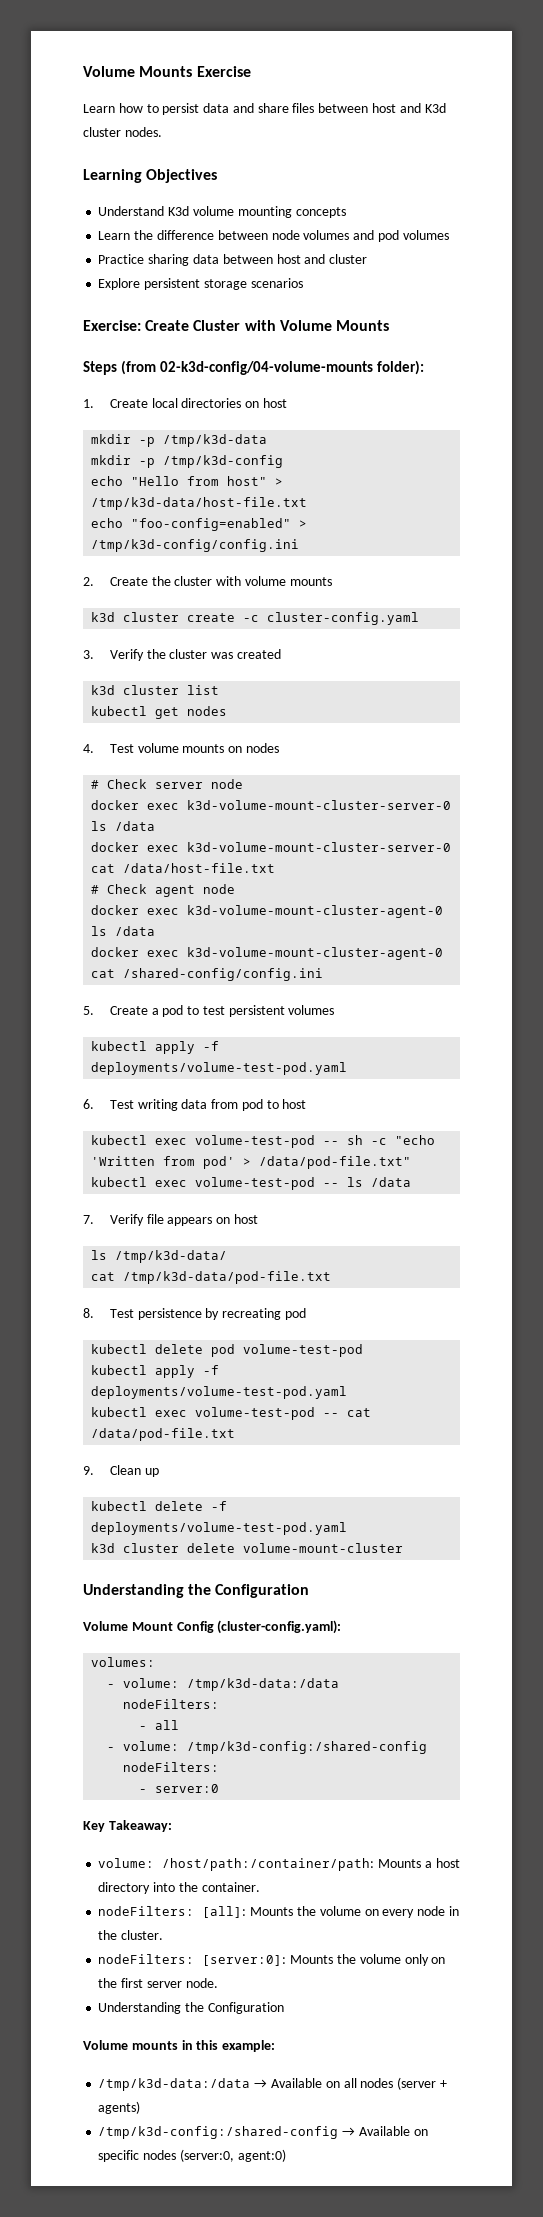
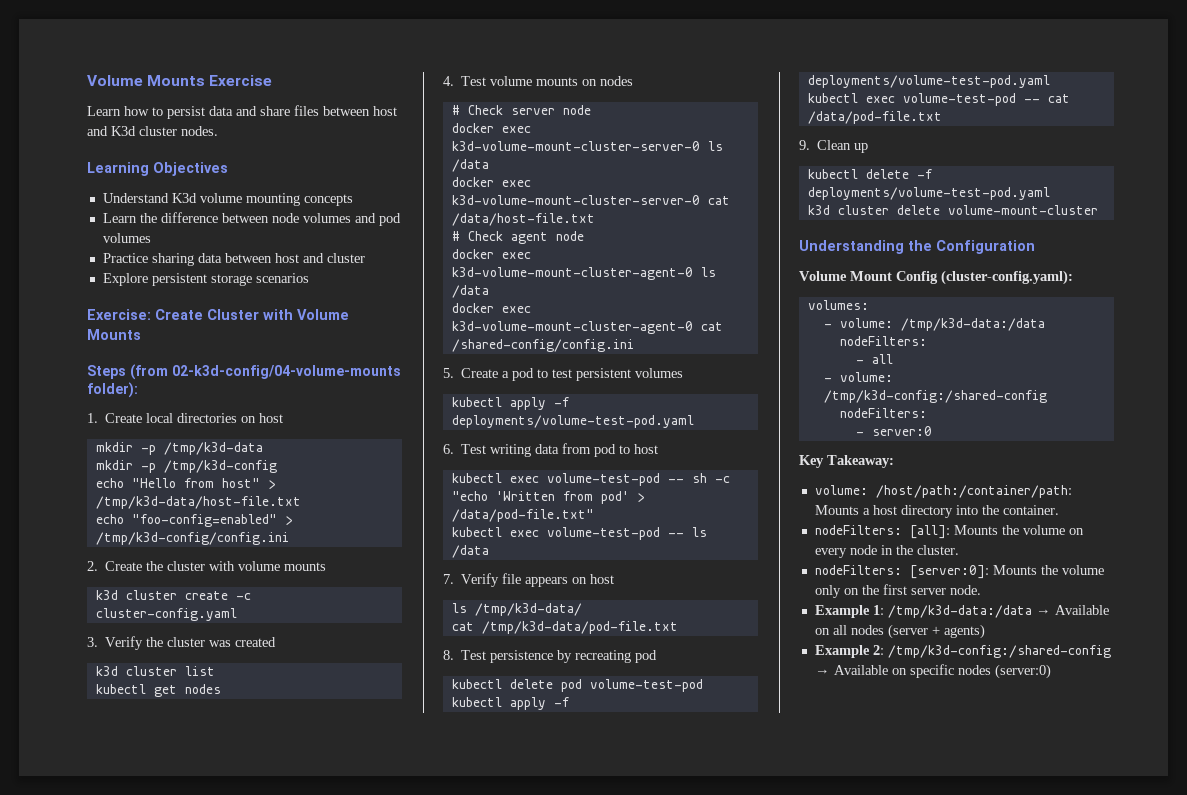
  nodeFilters: [server:0]: Mounts the volume only on the first server node.
- Understanding the Configuration
- Volume mounts in this example:
- /tmp/k3d-data:/data → Available on all nodes (server + agents)
+ Example 1: /tmp/k3d-data:/data → Available on all nodes (server + agents)
- /tmp/k3d-config:/shared-config → Available on specific nodes (server:0, agent:0)
+ Example 2: /tmp/k3d-config:/shared-config → Available on specific nodes (server:0)

